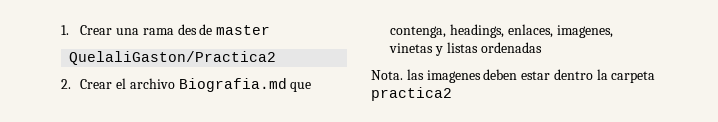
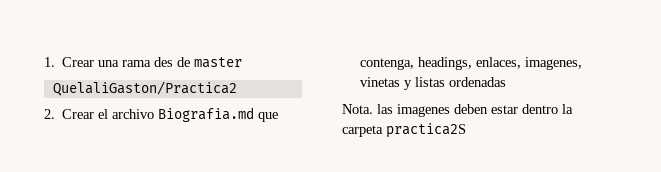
- Nota. las imagenes deben estar dentro la carpeta practica2
+ Nota. las imagenes deben estar dentro la carpeta practica2S

